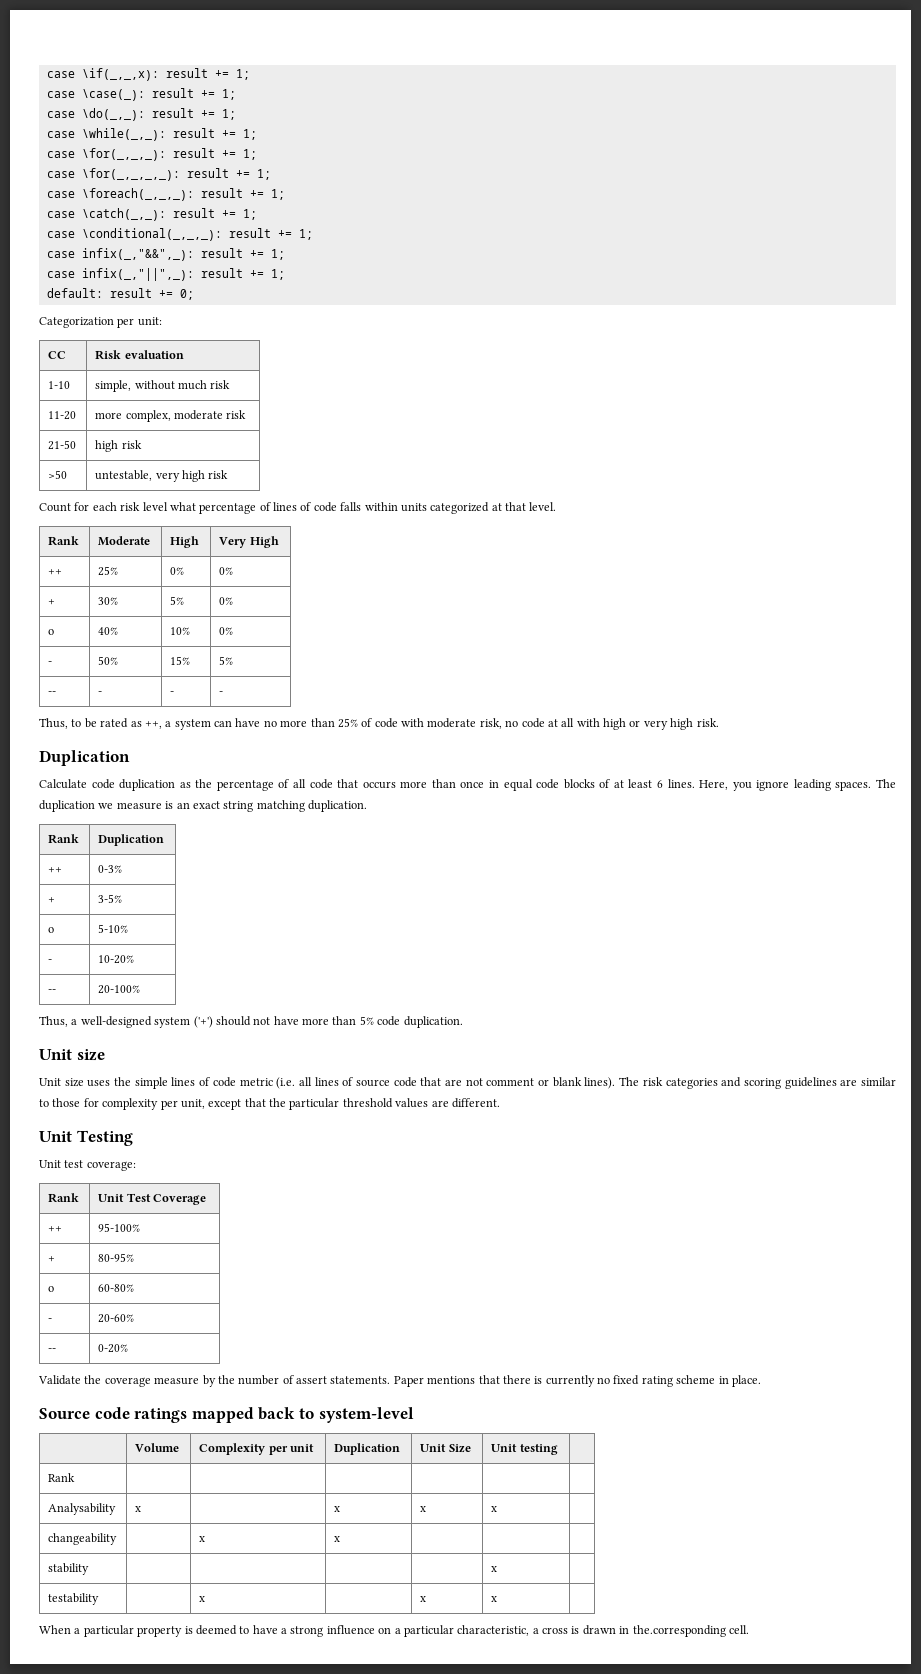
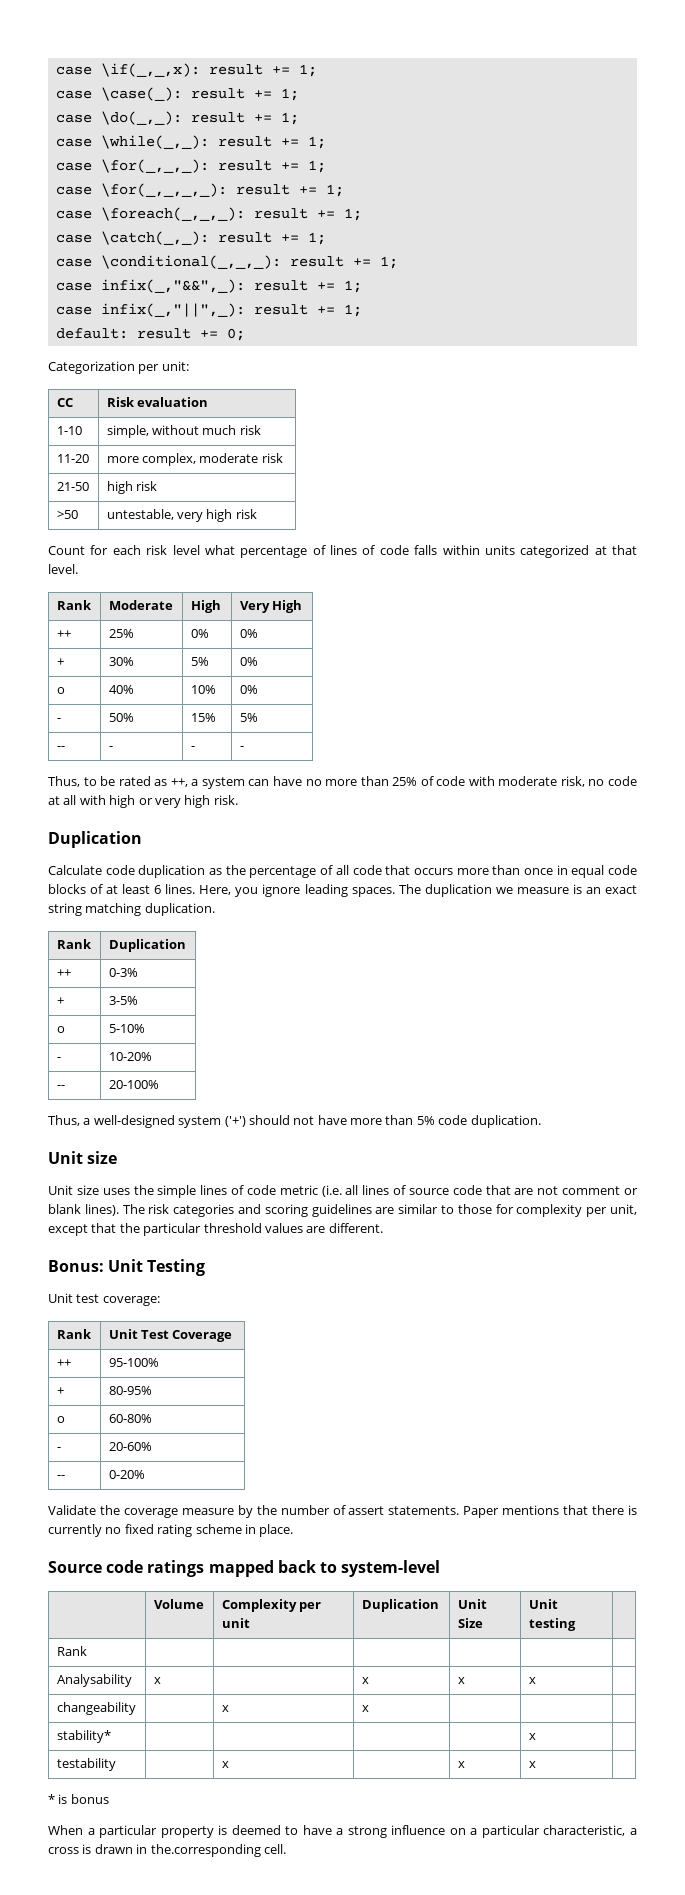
- Unit Testing
+ Bonus: Unit Testing
- stability | | | | | x |
+ stability* | | | | | x |
+ * is bonus

